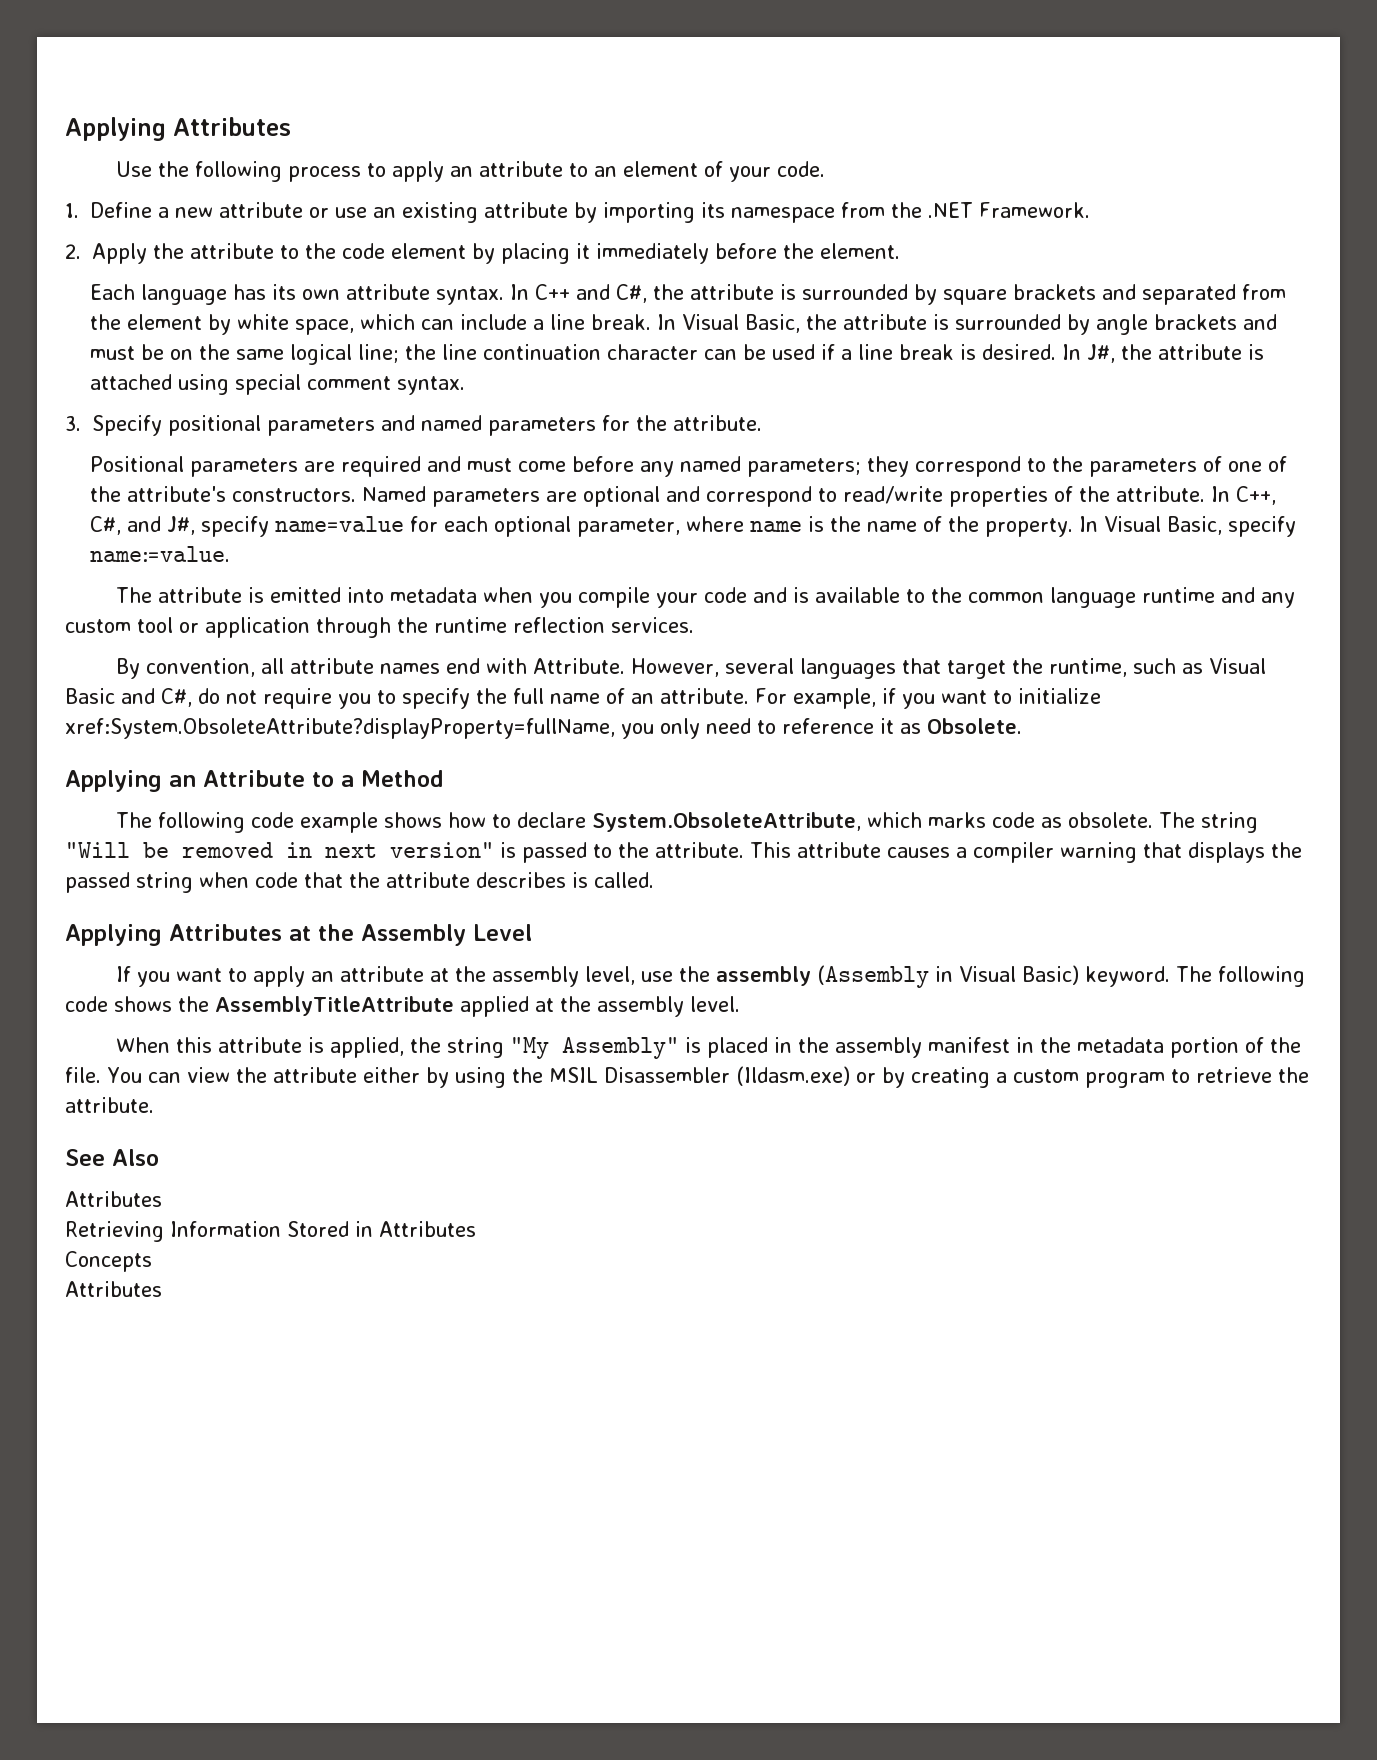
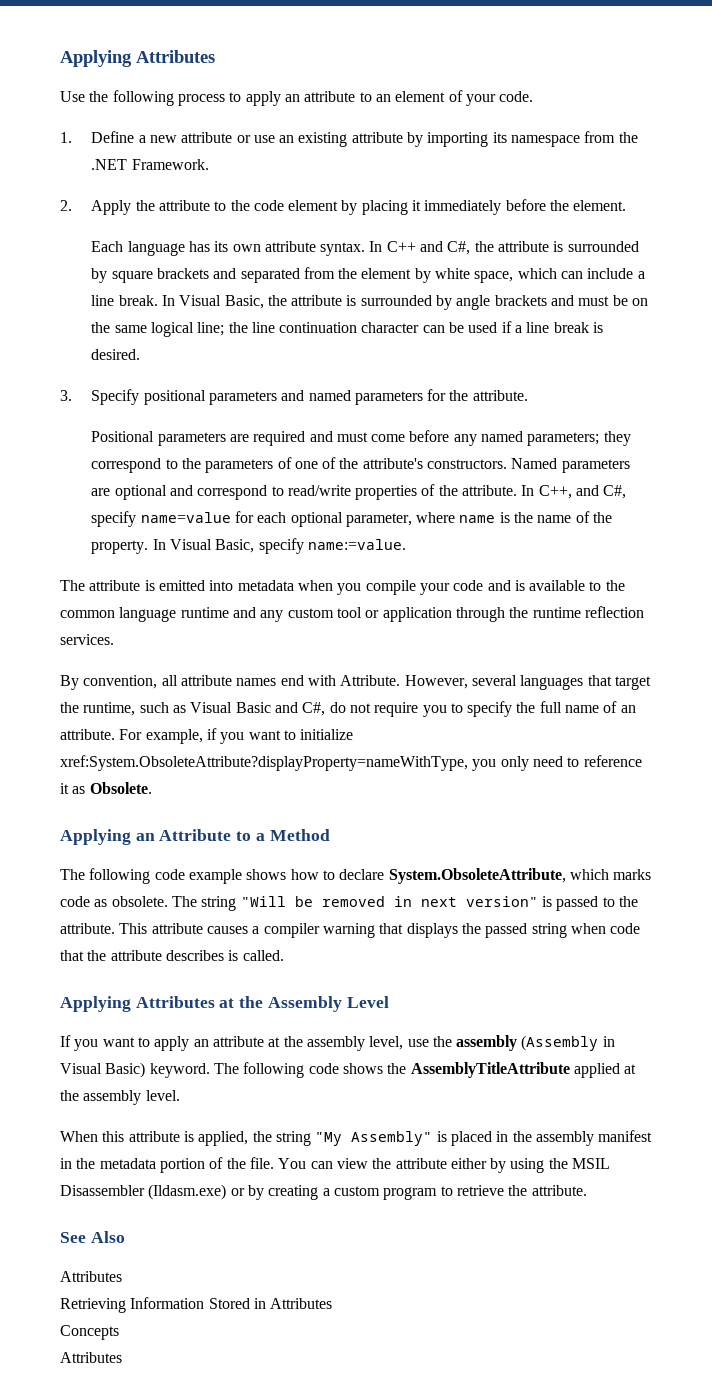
- In J#, the attribute is attached using special comment syntax.
- In C++, C#, and J#, specify name=value for each optional parameter, where name is the name of the property.
+ In C++, and C#, specify name=value for each optional parameter, where name is the name of the property.
- For example, if you want to initialize xref:System.ObsoleteAttribute?displayProperty=fullName, you only need to reference it as Obsolete.
+ For example, if you want to initialize xref:System.ObsoleteAttribute?displayProperty=nameWithType, you only need to reference it as Obsolete.

